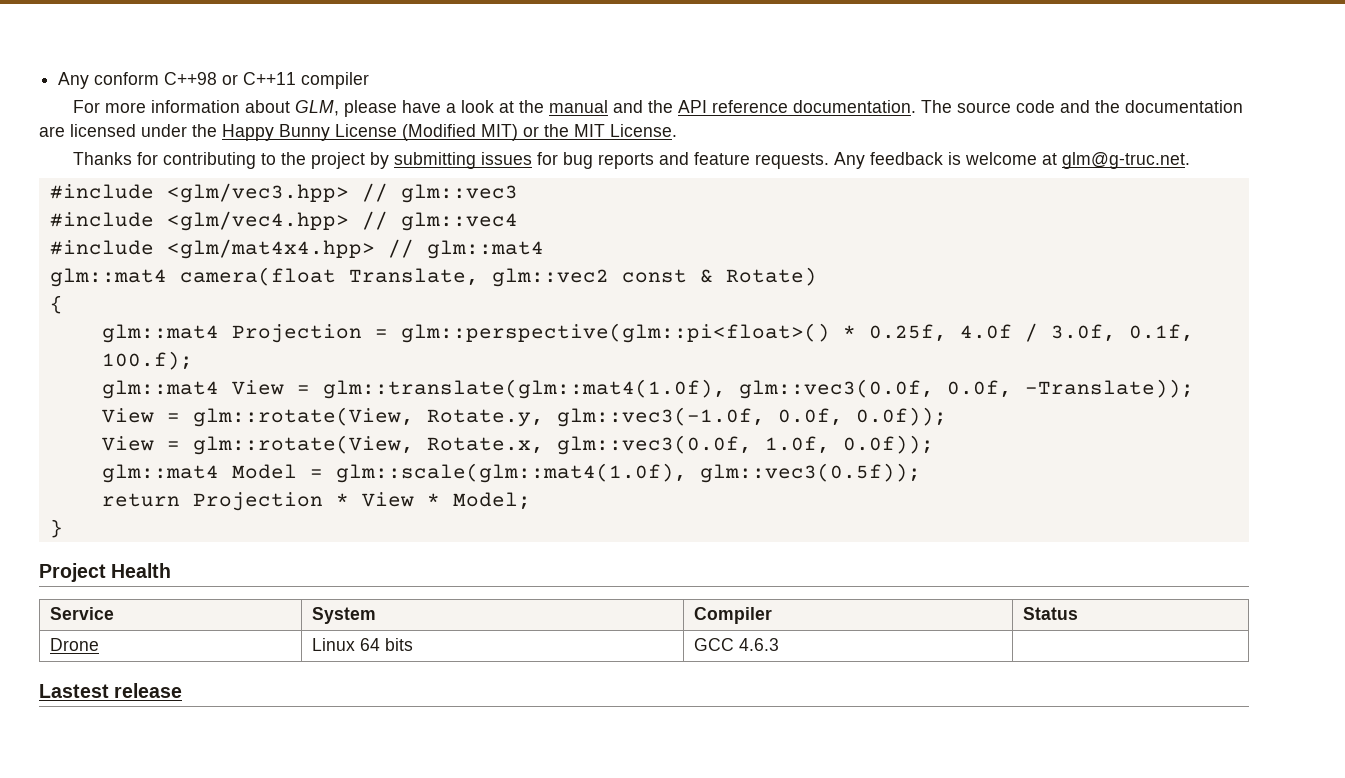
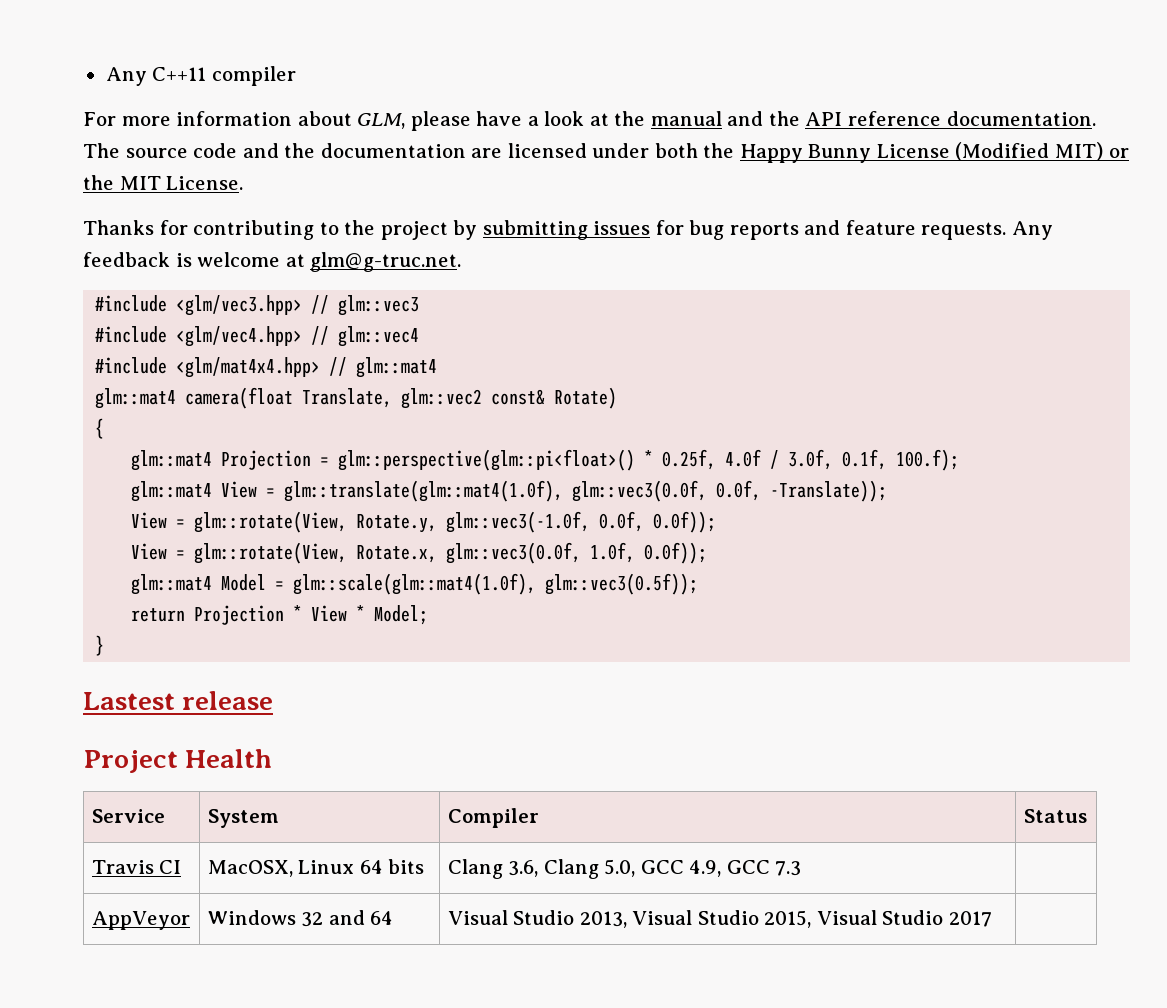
- Any conform C++98 or C++11 compiler
+ Any C++11 compiler
- The source code and the documentation are licensed under the Happy Bunny License (Modified MIT) or the MIT License.
+ The source code and the documentation are licensed under both the Happy Bunny License (Modified MIT) or the MIT License.
- glm::mat4 camera(float Translate, glm::vec2 const & Rotate)
+ glm::mat4 camera(float Translate, glm::vec2 const& Rotate)
+ Lastest release
- Drone | Linux 64 bits | GCC 4.6.3 |
- Lastest release
+ Travis CI | MacOSX, Linux 64 bits | Clang 3.6, Clang 5.0, GCC 4.9, GCC 7.3 |
+ AppVeyor | Windows 32 and 64 | Visual Studio 2013, Visual Studio 2015, Visual Studio 2017 |

